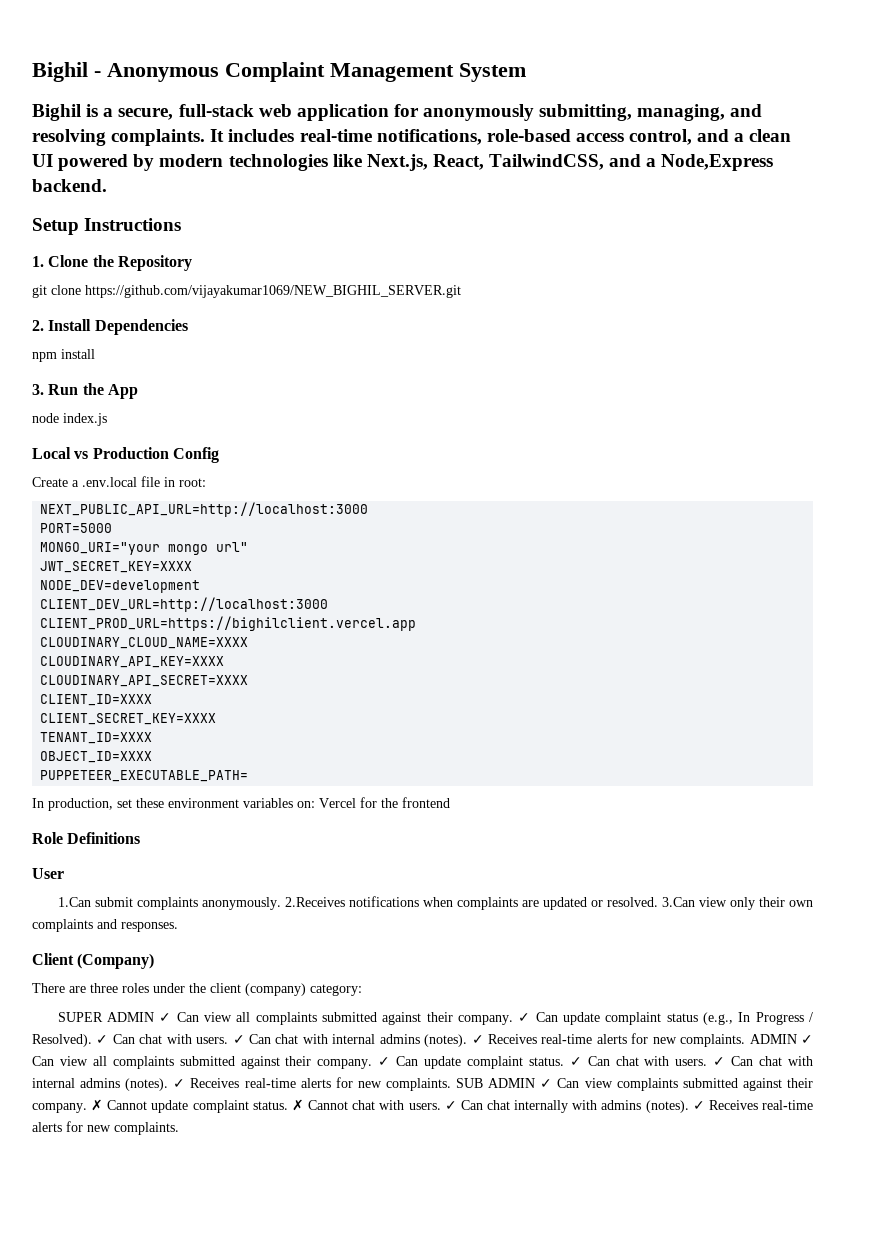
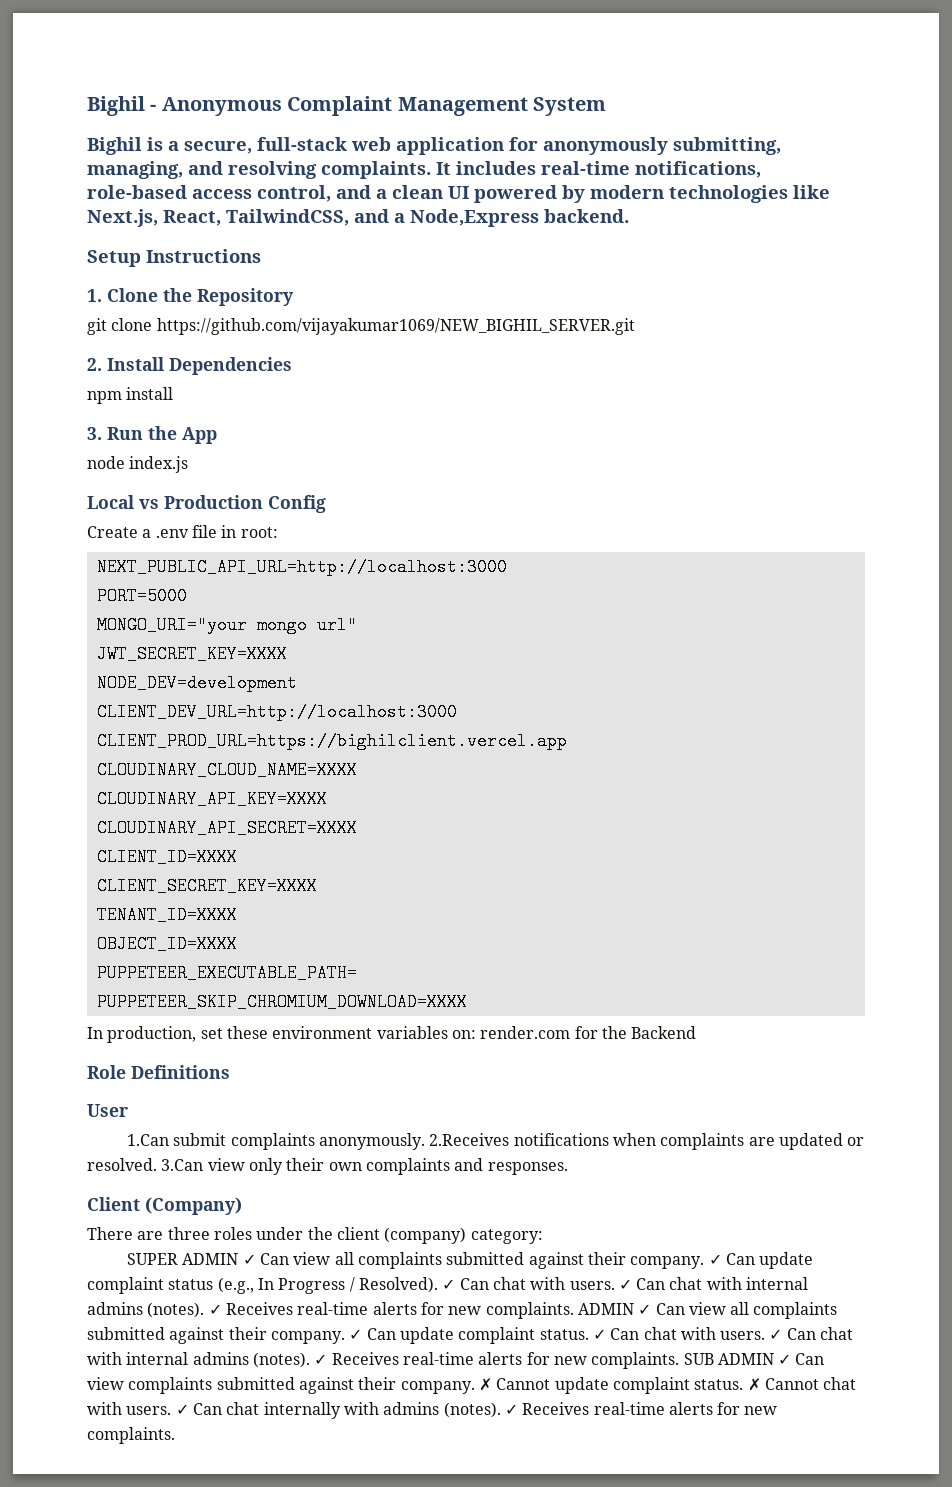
- Create a .env.local file in root:
+ Create a .env file in root:
+ PUPPETEER_SKIP_CHROMIUM_DOWNLOAD=XXXX
- In production, set these environment variables on: Vercel for the frontend
+ In production, set these environment variables on: render.com for the Backend

